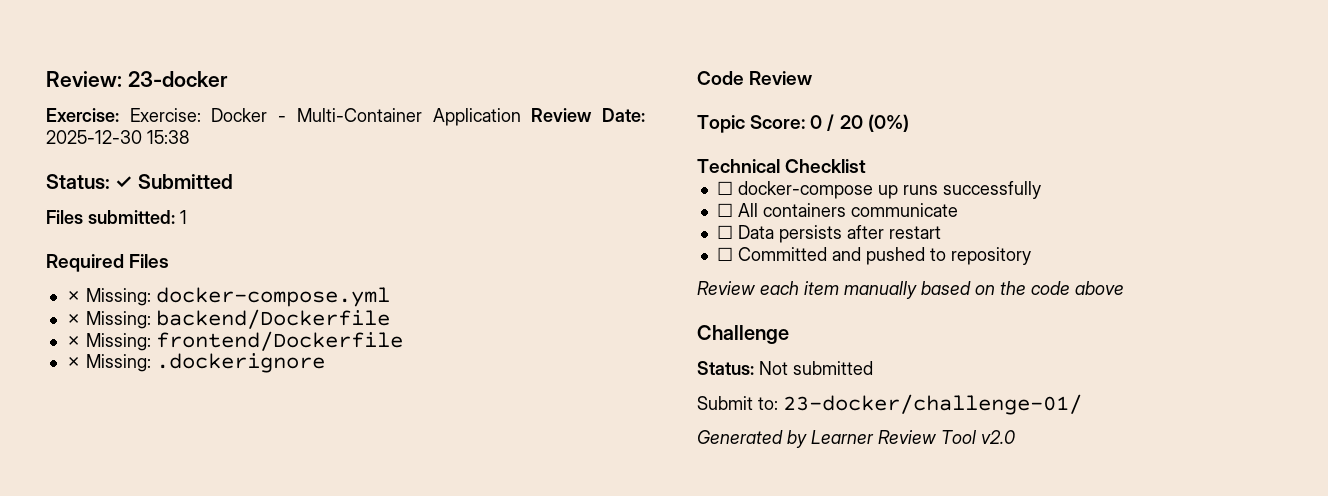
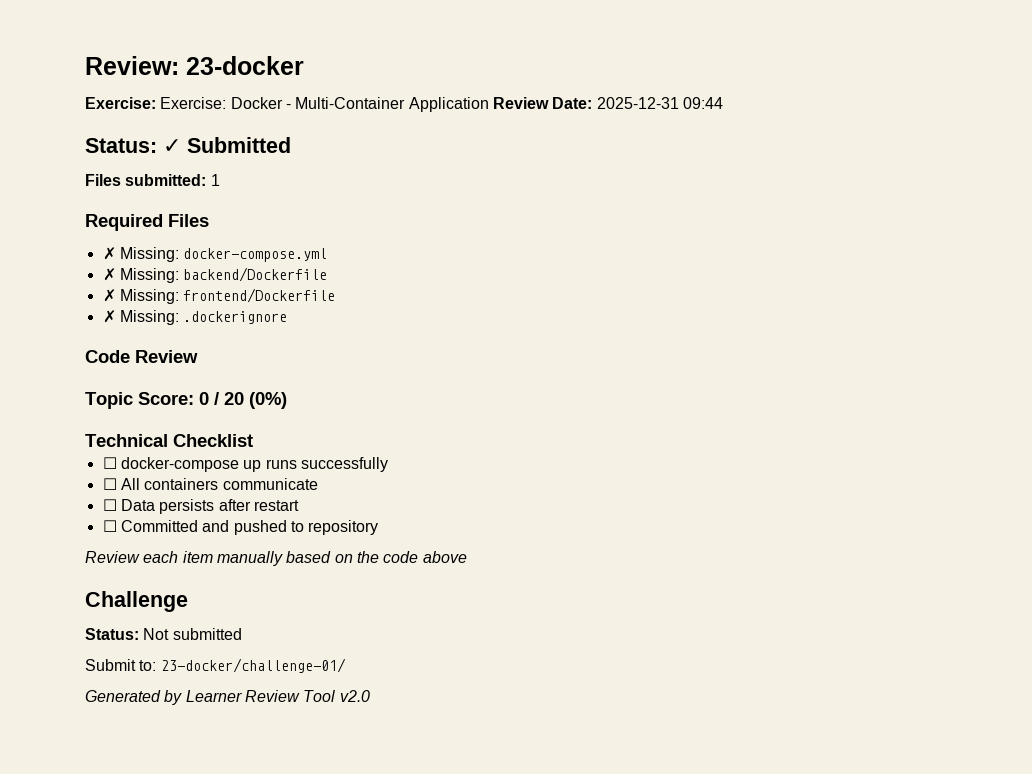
- Exercise: Exercise: Docker - Multi-Container Application Review Date: 2025-12-30 15:38
+ Exercise: Exercise: Docker - Multi-Container Application Review Date: 2025-12-31 09:44

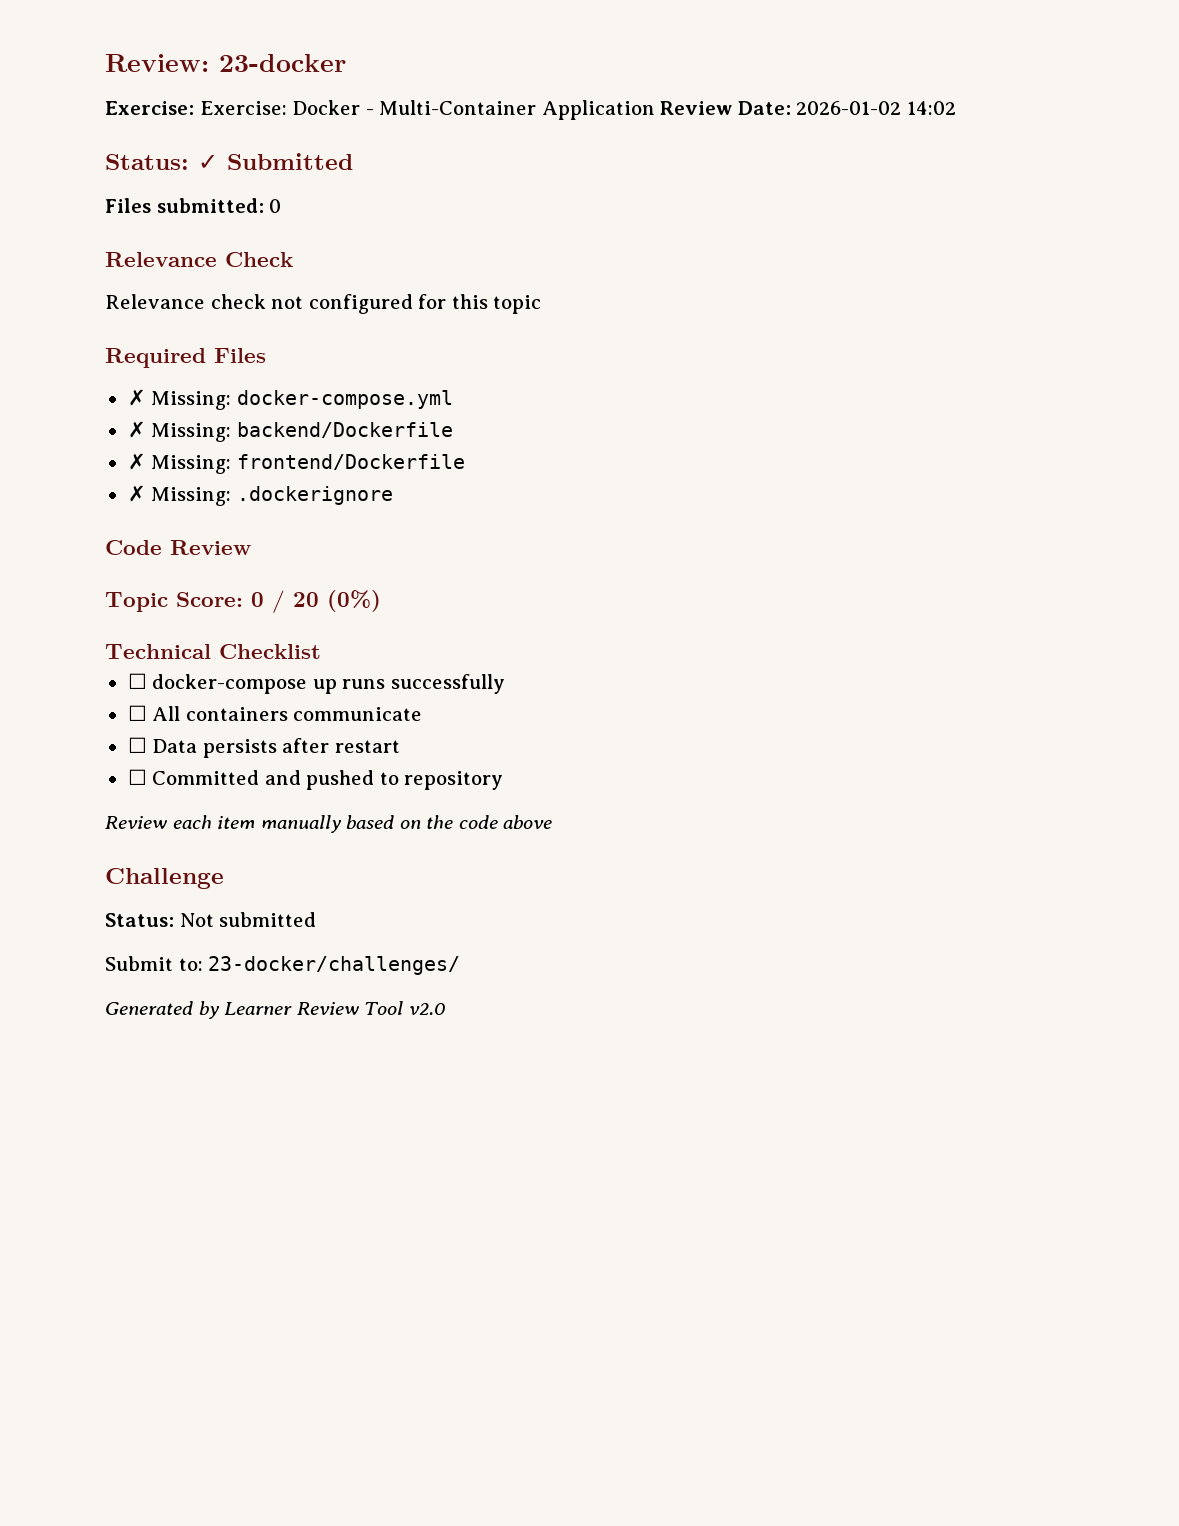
- Exercise: Exercise: Docker - Multi-Container Application Review Date: 2025-12-31 09:44
+ Exercise: Exercise: Docker - Multi-Container Application Review Date: 2026-01-02 14:02
- Files submitted: 1
+ Files submitted: 0
+ Relevance Check
+ Relevance check not configured for this topic
- Submit to: 23-docker/challenge-01/
+ Submit to: 23-docker/challenges/

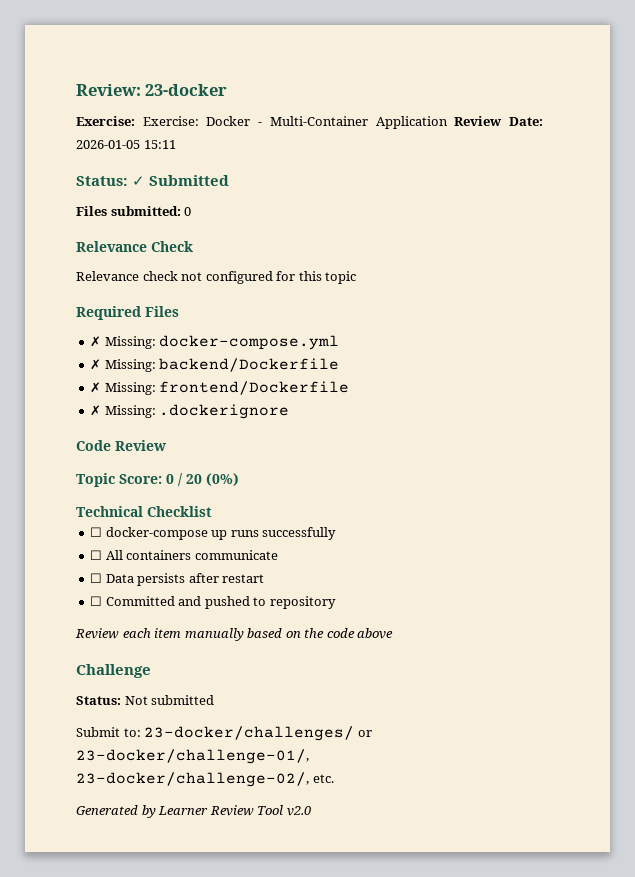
- Exercise: Exercise: Docker - Multi-Container Application Review Date: 2026-01-02 14:02
+ Exercise: Exercise: Docker - Multi-Container Application Review Date: 2026-01-05 15:11
- Submit to: 23-docker/challenges/
+ Submit to: 23-docker/challenges/ or 23-docker/challenge-01/, 23-docker/challenge-02/, etc.

